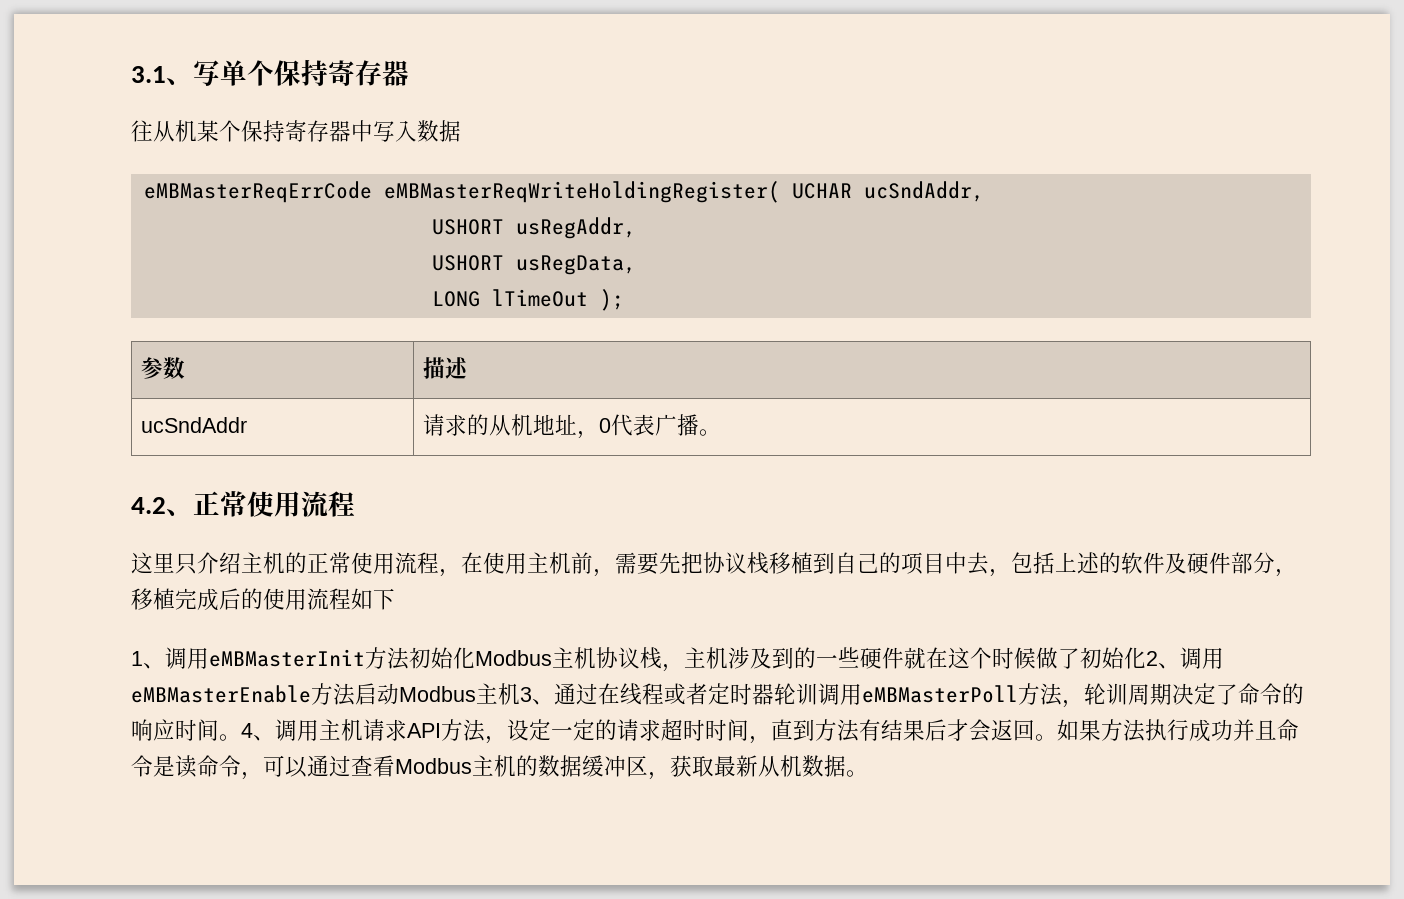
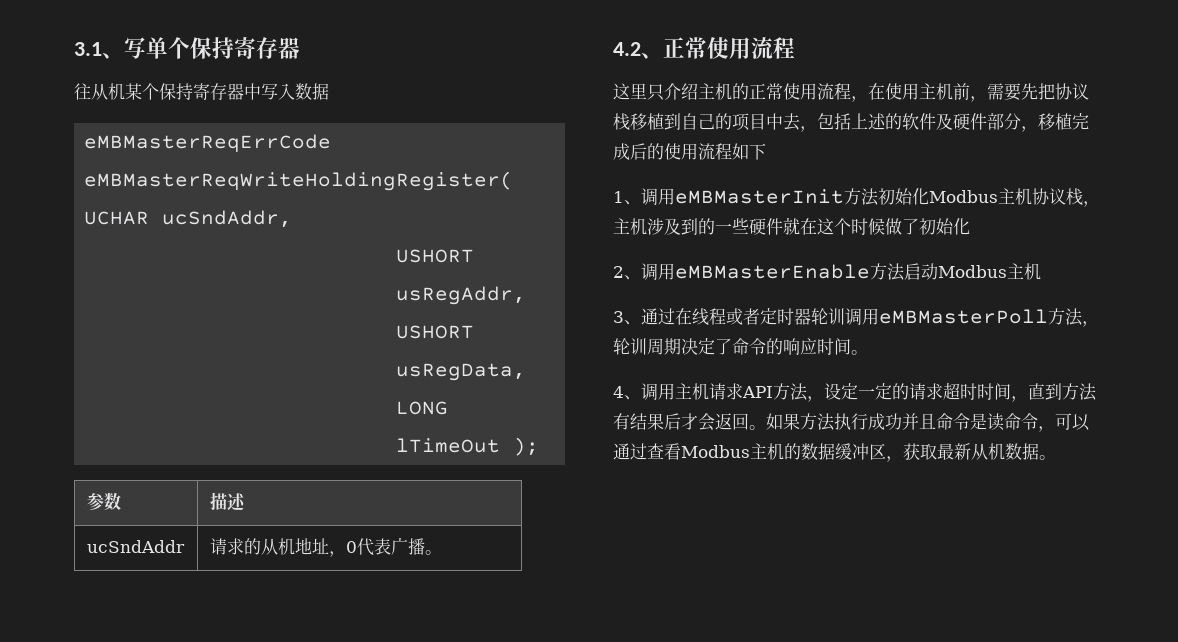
- 1、调用eMBMasterInit方法初始化Modbus主机协议栈，主机涉及到的一些硬件就在这个时候做了初始化2、调用eMBMasterEnable方法启动Modbus主机3、通过在线程或者定时器轮训调用eMBMasterPoll方法，轮训周期决定了命令的响应时间。4、调用主机请求API方法，设定一定的请求超时时间，直到方法有结果后才会返回。
+ 1、调用eMBMasterInit方法初始化Modbus主机协议栈，主机涉及到的一些硬件就在这个时候做了初始化
+ 2、调用eMBMasterEnable方法启动Modbus主机
+ 3、通过在线程或者定时器轮训调用eMBMasterPoll方法，轮训周期决定了命令的响应时间。
+ 4、调用主机请求API方法，设定一定的请求超时时间，直到方法有结果后才会返回。

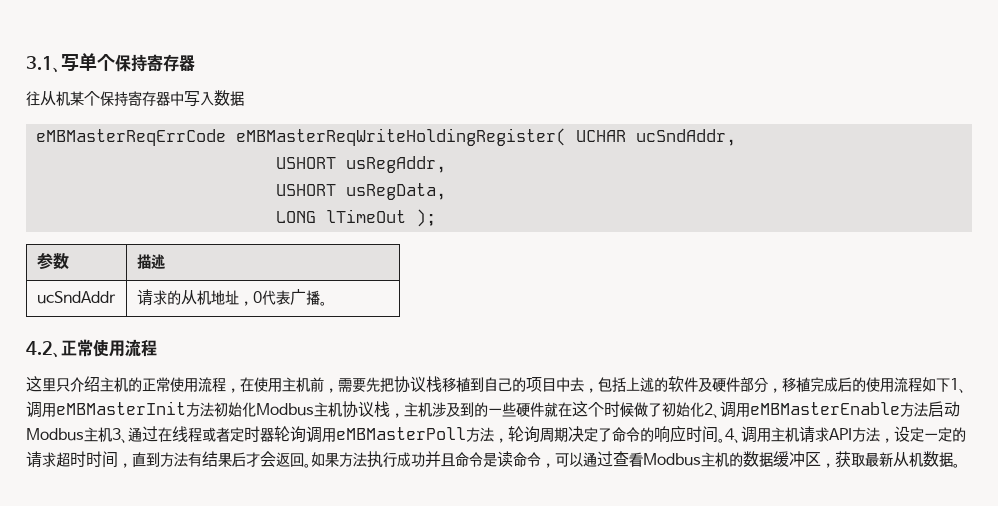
- 这里只介绍主机的正常使用流程，在使用主机前，需要先把协议栈移植到自己的项目中去，包括上述的软件及硬件部分，移植完成后的使用流程如下
- 1、调用eMBMasterInit方法初始化Modbus主机协议栈，主机涉及到的一些硬件就在这个时候做了初始化
- 2、调用eMBMasterEnable方法启动Modbus主机
- 3、通过在线程或者定时器轮训调用eMBMasterPoll方法，轮训周期决定了命令的响应时间。
- 4、调用主机请求API方法，设定一定的请求超时时间，直到方法有结果后才会返回。
+ 这里只介绍主机的正常使用流程，在使用主机前，需要先把协议栈移植到自己的项目中去，包括上述的软件及硬件部分，移植完成后的使用流程如下1、调用eMBMasterInit方法初始化Modbus主机协议栈，主机涉及到的一些硬件就在这个时候做了初始化2、调用eMBMasterEnable方法启动Modbus主机3、通过在线程或者定时器轮询调用eMBMasterPoll方法，轮询周期决定了命令的响应时间。4、调用主机请求API方法，设定一定的请求超时时间，直到方法有结果后才会返回。

